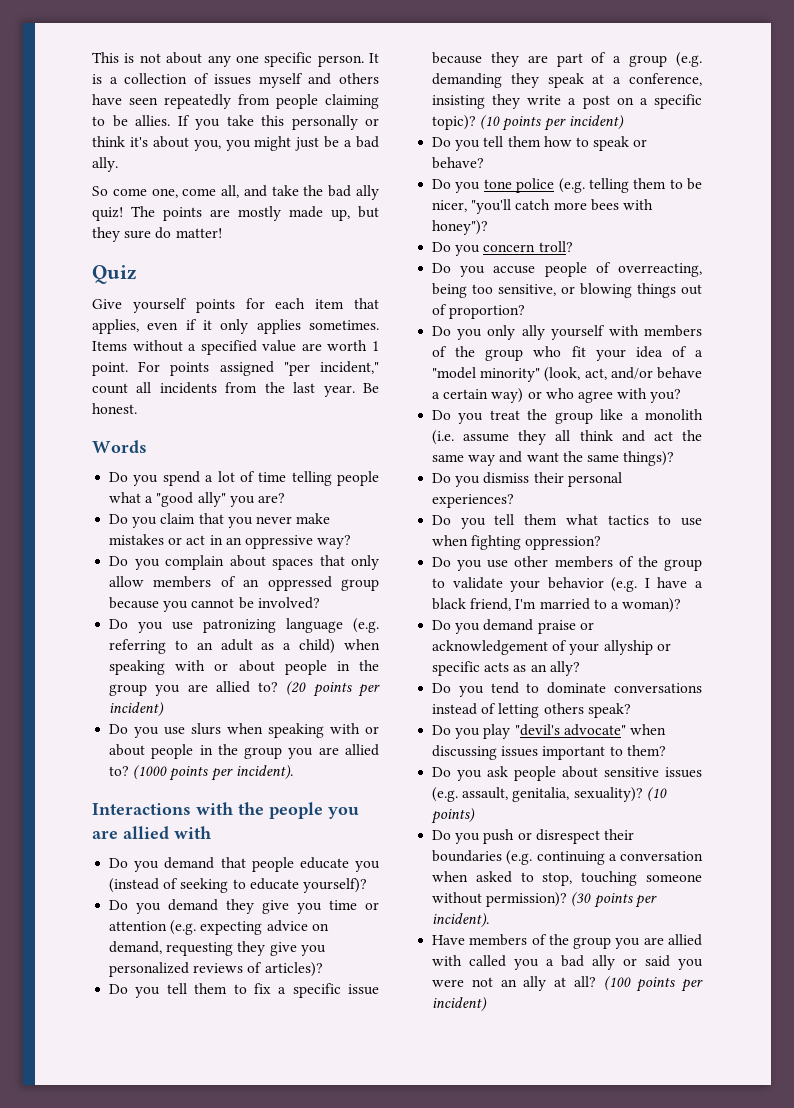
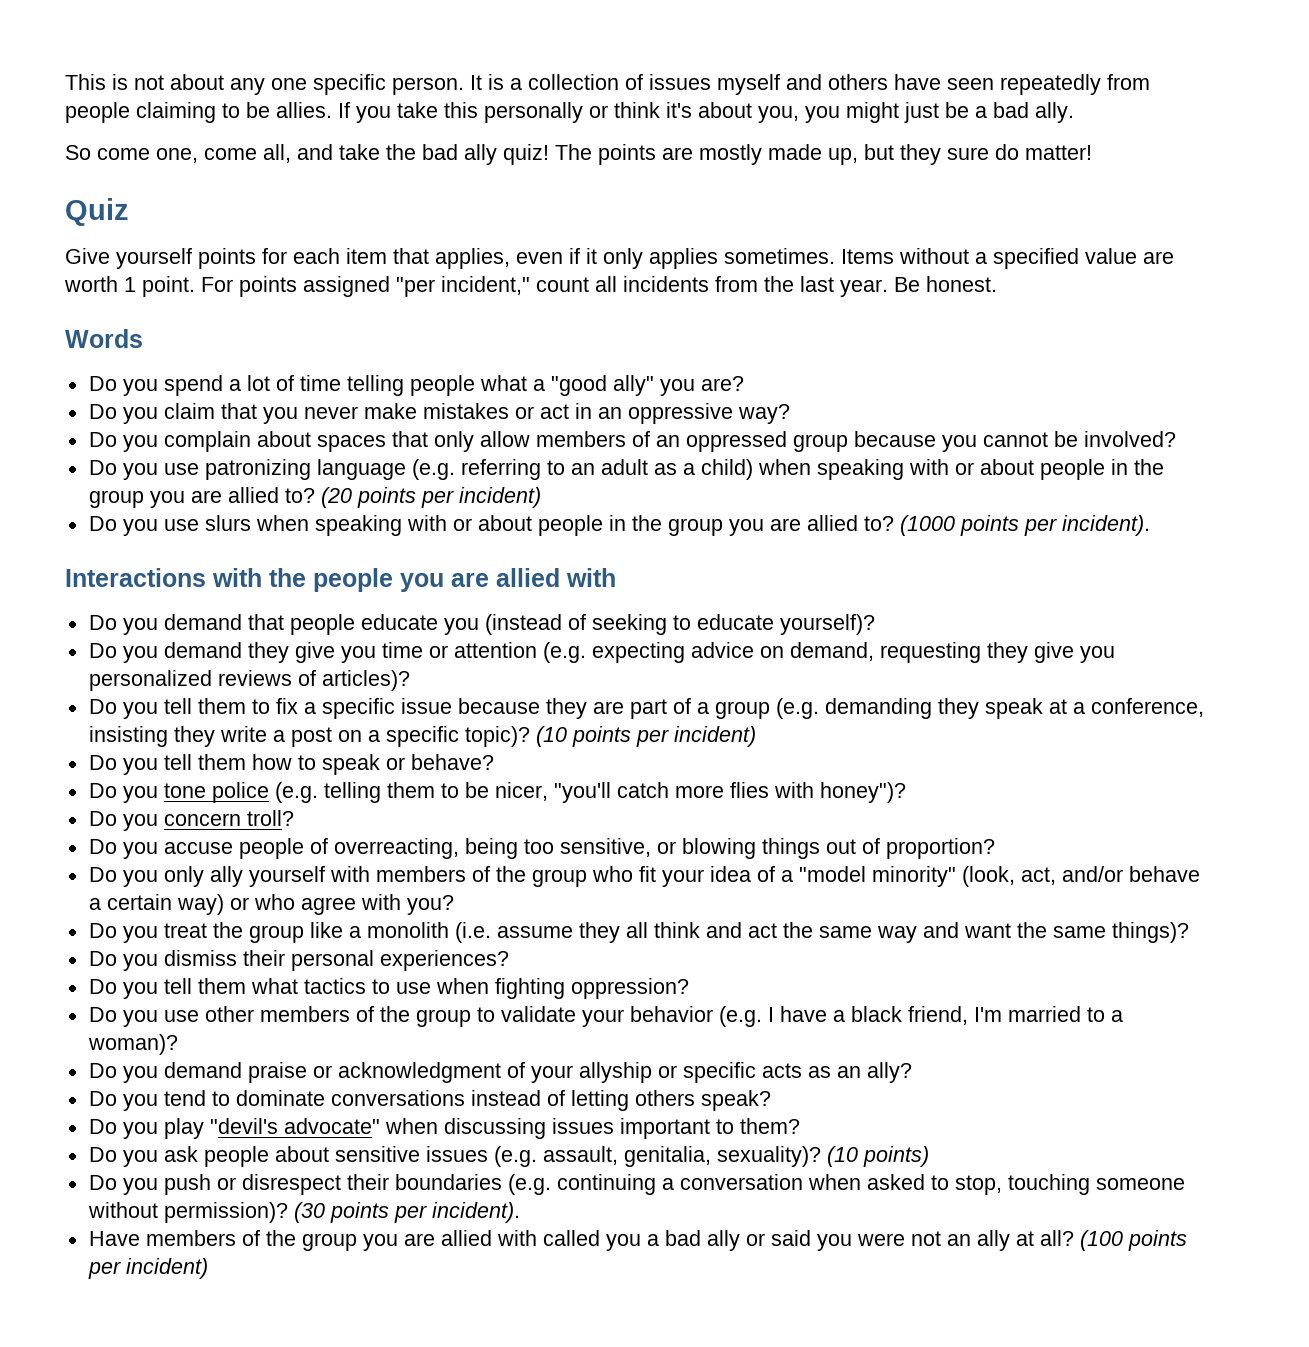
- Do you tone police (e.g. telling them to be nicer, "you'll catch more bees with honey")?
+ Do you tone police (e.g. telling them to be nicer, "you'll catch more flies with honey")?
- Do you demand praise or acknowledgement of your allyship or specific acts as an ally?
+ Do you demand praise or acknowledgment of your allyship or specific acts as an ally?

